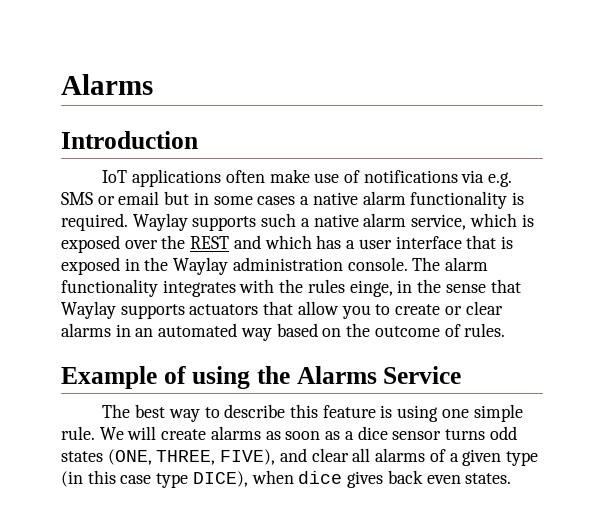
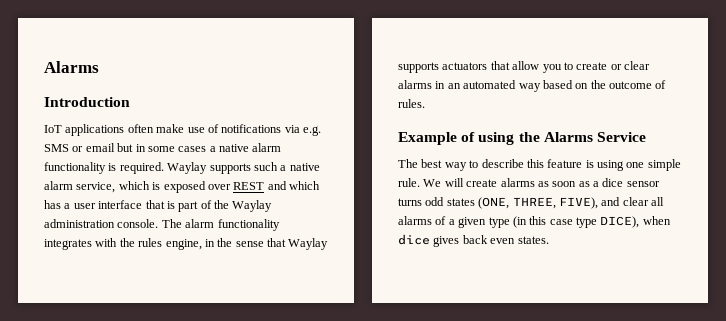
- Waylay supports such a native alarm service, which is exposed over the REST and which has a user interface that is exposed in the Waylay administration console.
+ Waylay supports such a native alarm service, which is exposed over REST and which has a user interface that is part of the Waylay administration console.
- The alarm functionality integrates with the rules einge, in the sense that Waylay supports actuators that allow you to create or clear alarms in an automated way based on the outcome of rules.
+ The alarm functionality integrates with the rules engine, in the sense that Waylay supports actuators that allow you to create or clear alarms in an automated way based on the outcome of rules.

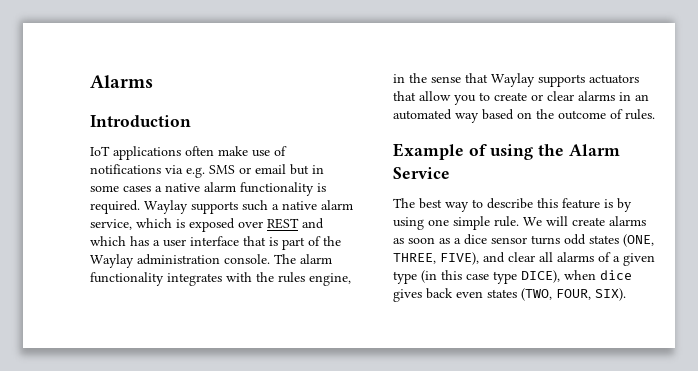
- Example of using the Alarms Service
+ Example of using the Alarm Service
- The best way to describe this feature is using one simple rule.
+ The best way to describe this feature is by using one simple rule.
- We will create alarms as soon as a dice sensor turns odd states (ONE, THREE, FIVE), and clear all alarms of a given type (in this case type DICE), when dice gives back even states.
+ We will create alarms as soon as a dice sensor turns odd states (ONE, THREE, FIVE), and clear all alarms of a given type (in this case type DICE), when dice gives back even states (TWO, FOUR, SIX).

